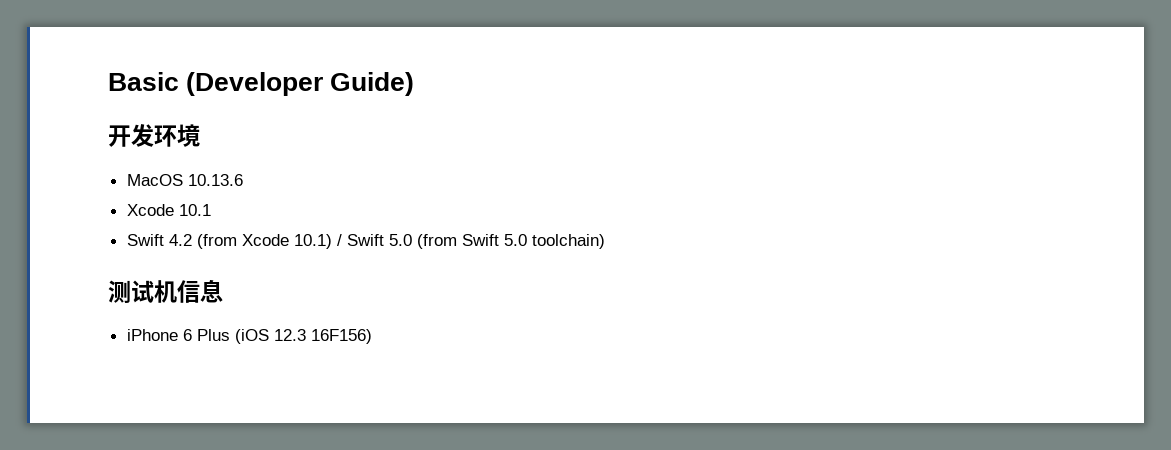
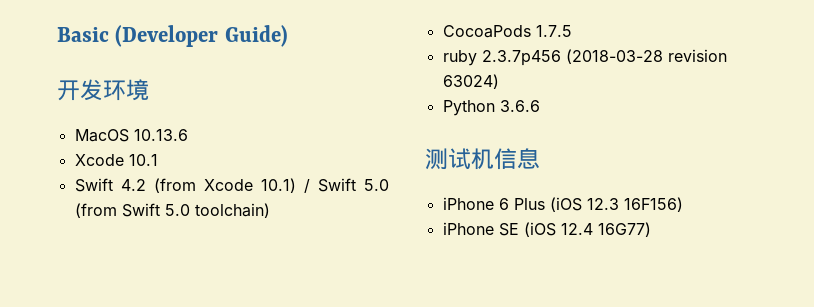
+ CocoaPods 1.7.5
+ ruby 2.3.7p456 (2018-03-28 revision 63024)
+ Python 3.6.6
+ iPhone SE (iOS 12.4 16G77)

